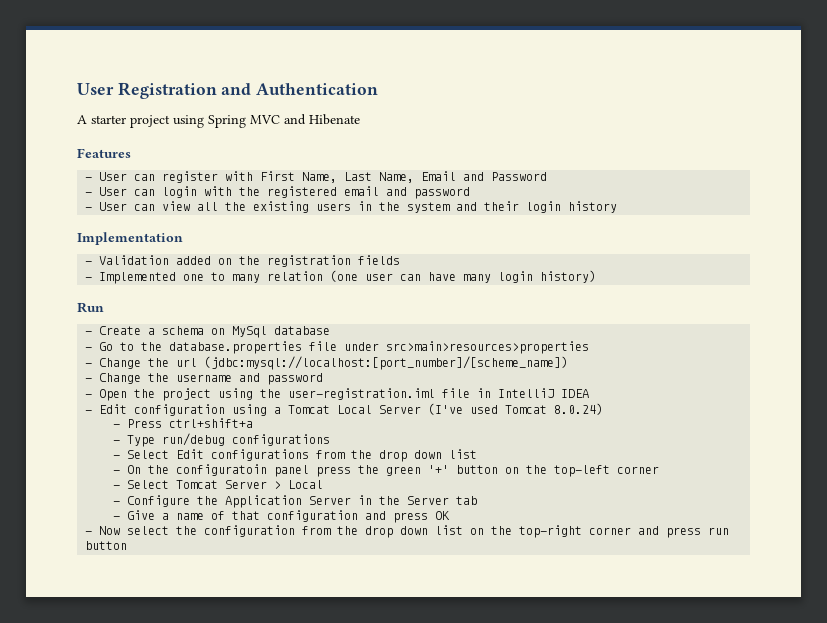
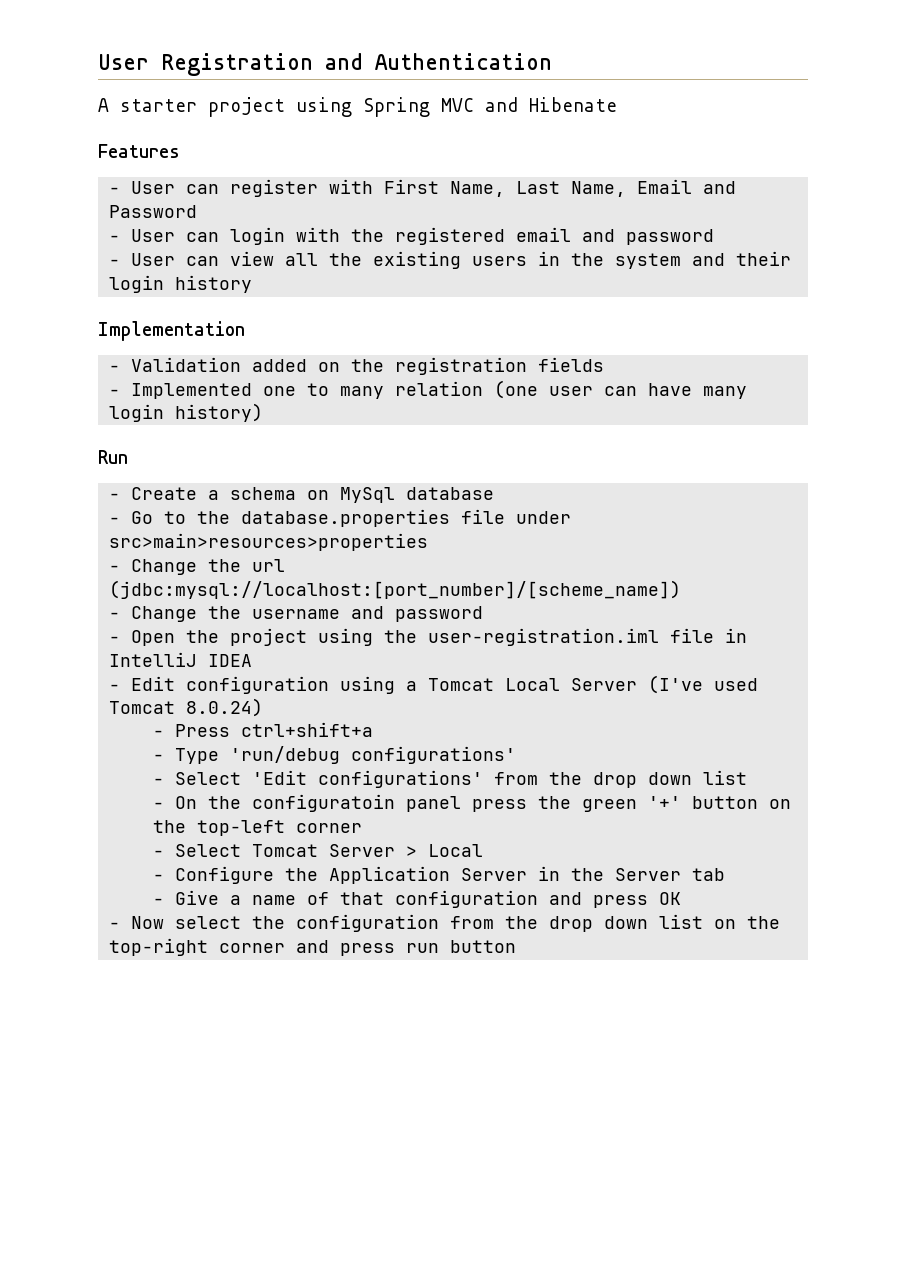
- - Type run/debug configurations
- - Select Edit configurations from the drop down list
+ - Type 'run/debug configurations'
+ - Select 'Edit configurations' from the drop down list

